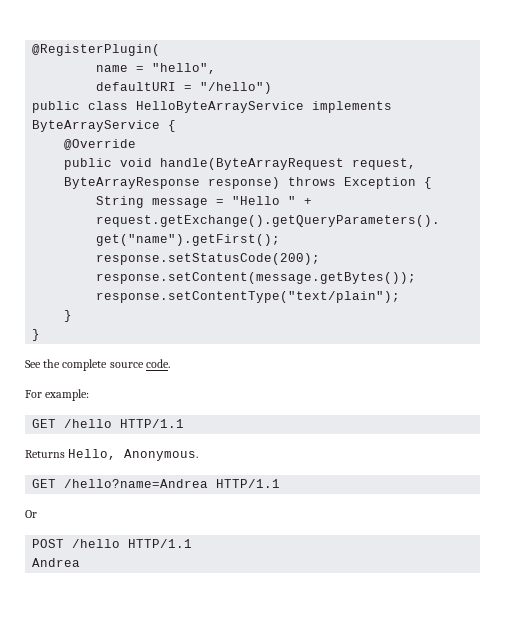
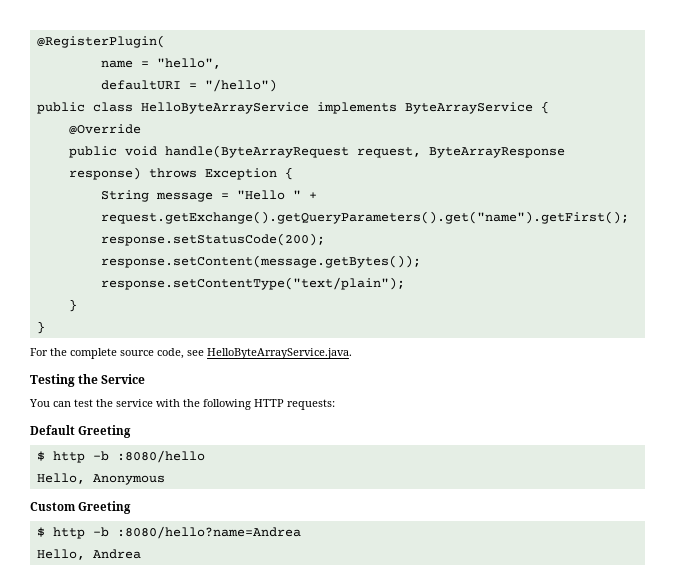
- See the complete source code.
- For example:
- GET /hello HTTP/1.1
- Returns Hello, Anonymous.
- GET /hello?name=Andrea HTTP/1.1
- Or
- POST /hello HTTP/1.1
- Andrea
+ For the complete source code, see HelloByteArrayService.java.
+ Testing the Service
+ You can test the service with the following HTTP requests:
+ Default Greeting
+ $ http -b :8080/hello
+ Hello, Anonymous
+ Custom Greeting
+ $ http -b :8080/hello?name=Andrea
+ Hello, Andrea

